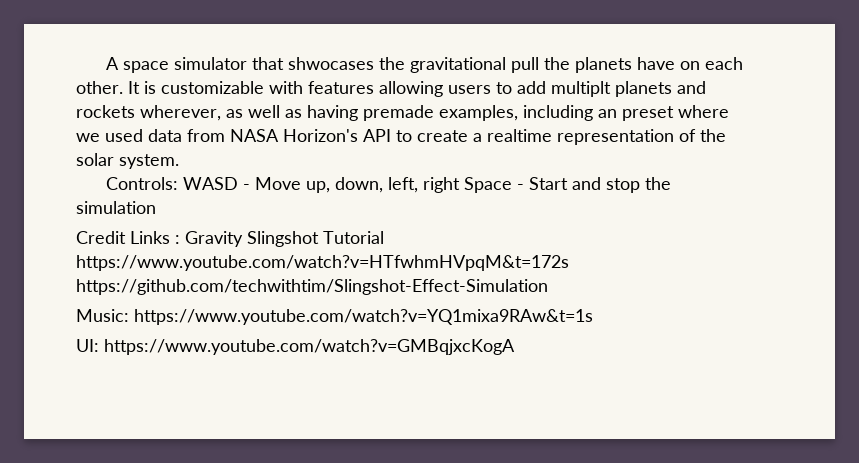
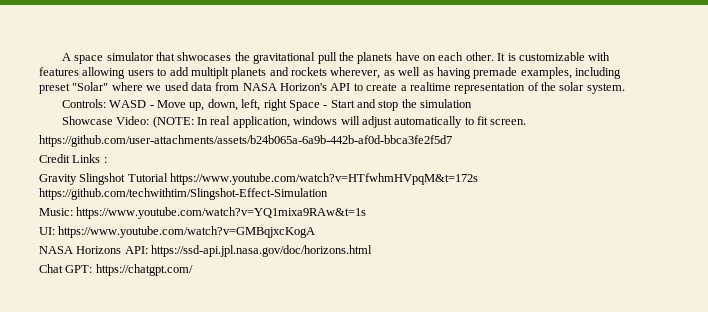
- It is customizable with features allowing users to add multiplt planets and rockets wherever, as well as having premade examples, including an preset where we used data from NASA Horizon's API to create a realtime representation of the solar system.
+ It is customizable with features allowing users to add multiplt planets and rockets wherever, as well as having premade examples, including preset "Solar" where we used data from NASA Horizon's API to create a realtime representation of the solar system.
+ Showcase Video: (NOTE: In real application, windows will adjust automatically to fit screen.
+ https://github.com/user-attachments/assets/b24b065a-6a9b-442b-af0d-bbca3fe2f5d7
- Credit Links : Gravity Slingshot Tutorial https://www.youtube.com/watch?v=HTfwhmHVpqM&t=172s https://github.com/techwithtim/Slingshot-Effect-Simulation
+ Credit Links :
+ Gravity Slingshot Tutorial https://www.youtube.com/watch?v=HTfwhmHVpqM&t=172s https://github.com/techwithtim/Slingshot-Effect-Simulation
+ NASA Horizons API: https://ssd-api.jpl.nasa.gov/doc/horizons.html
+ Chat GPT: https://chatgpt.com/

